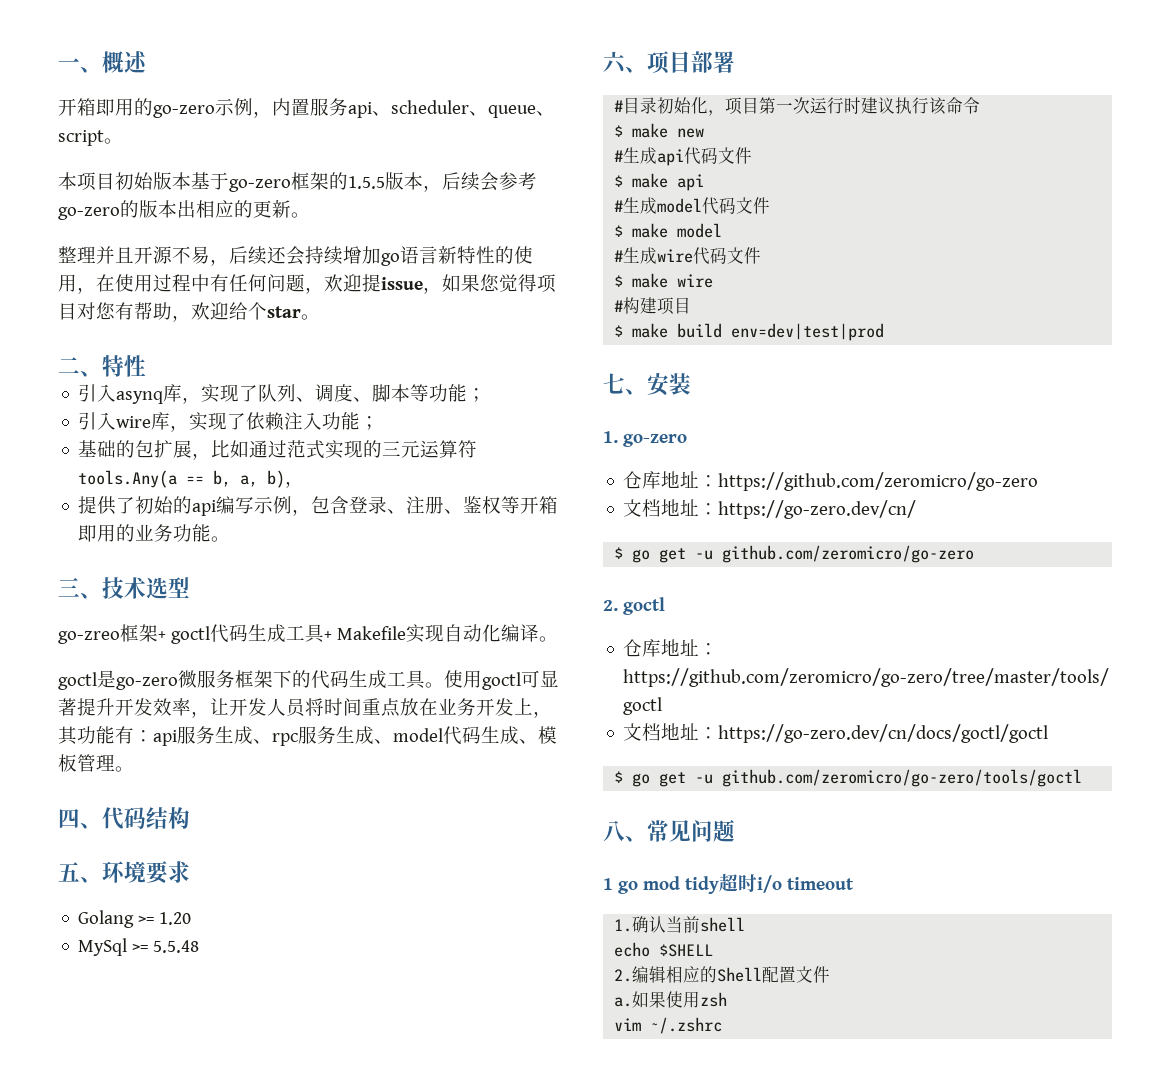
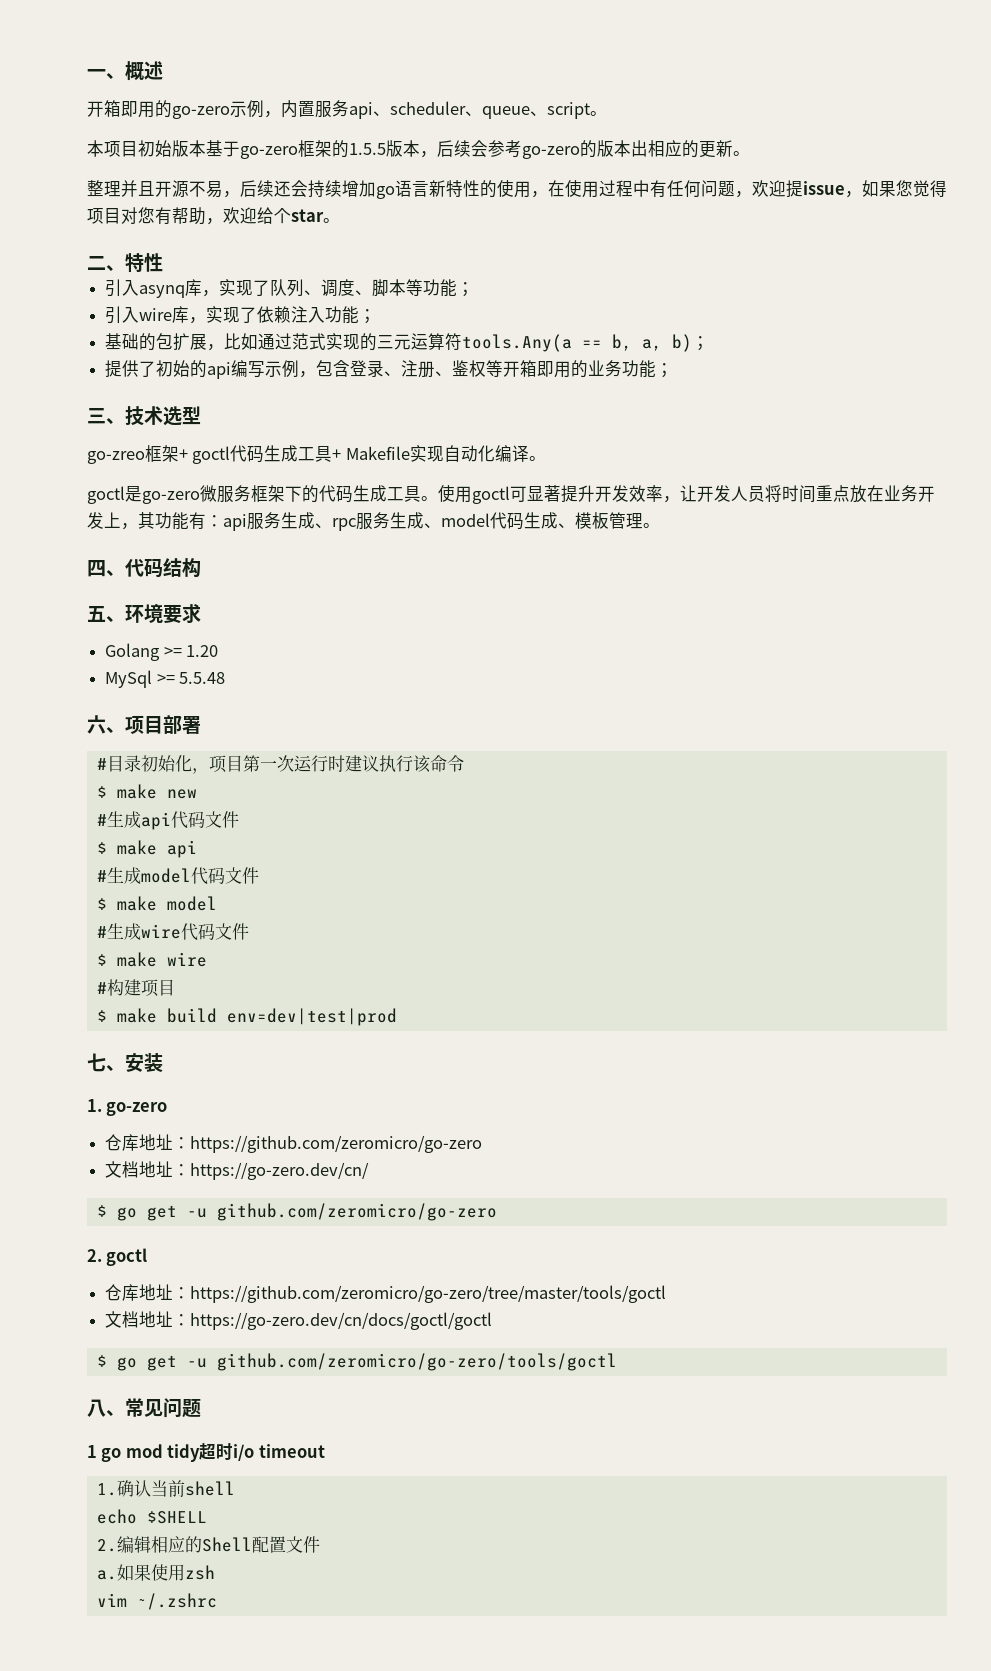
- 基础的包扩展，比如通过范式实现的三元运算符tools.Any(a == b, a, b)，
+ 基础的包扩展，比如通过范式实现的三元运算符tools.Any(a == b, a, b)；
- 提供了初始的api编写示例，包含登录、注册、鉴权等开箱即用的业务功能。
+ 提供了初始的api编写示例，包含登录、注册、鉴权等开箱即用的业务功能；

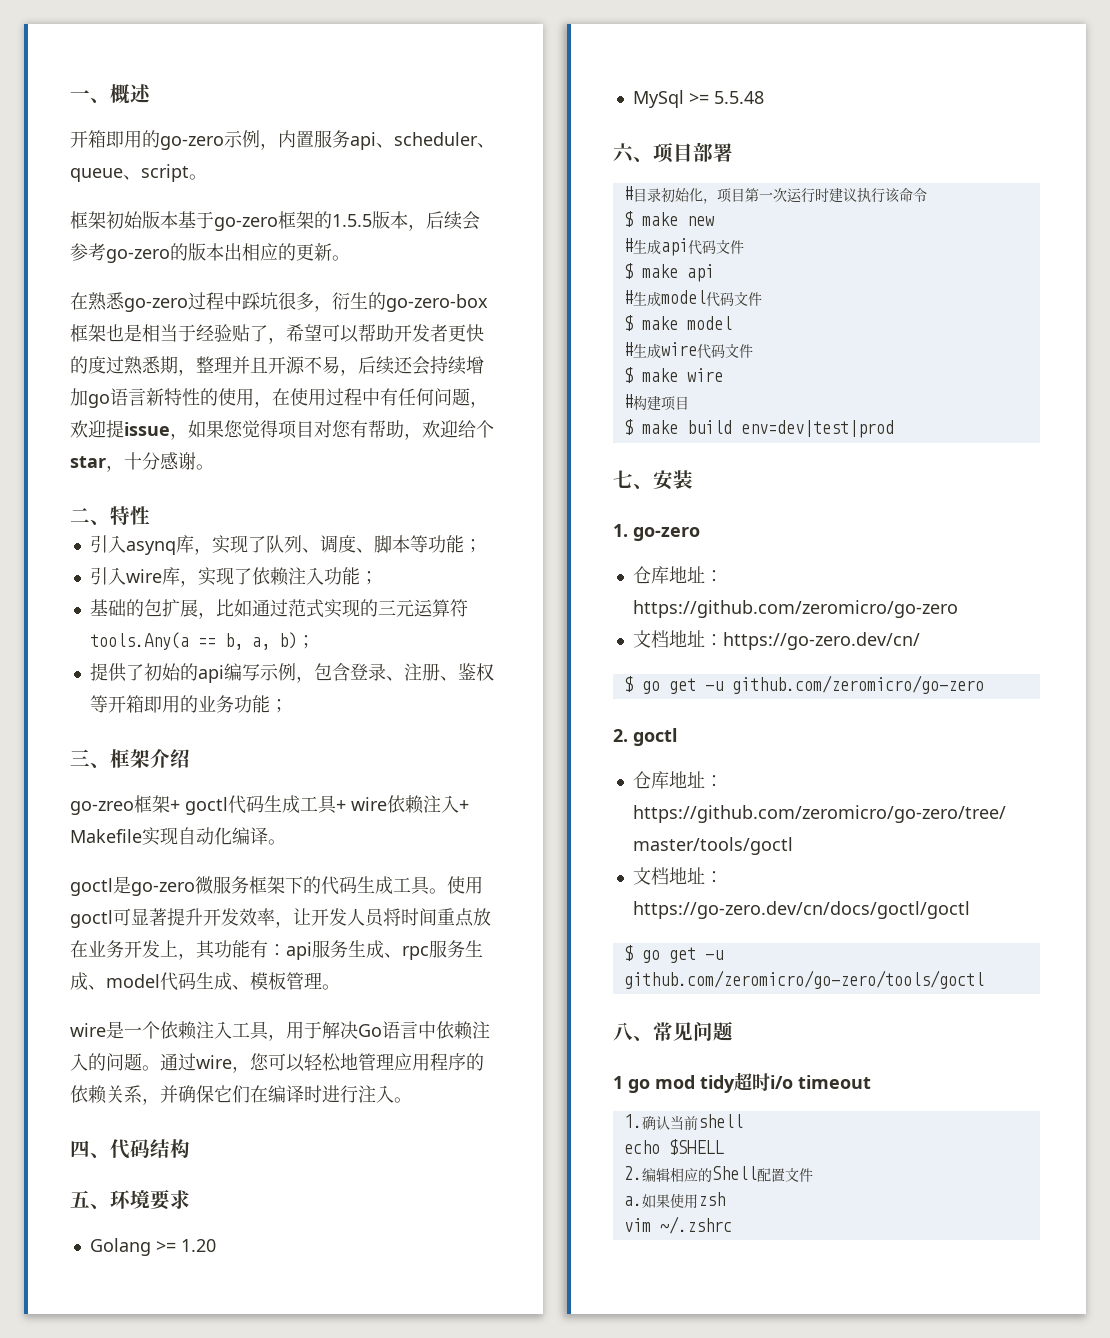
- 本项目初始版本基于go-zero框架的1.5.5版本，后续会参考go-zero的版本出相应的更新。
+ 框架初始版本基于go-zero框架的1.5.5版本，后续会参考go-zero的版本出相应的更新。
- 整理并且开源不易，后续还会持续增加go语言新特性的使用，在使用过程中有任何问题，欢迎提issue，如果您觉得项目对您有帮助，欢迎给个star。
+ 在熟悉go-zero过程中踩坑很多，衍生的go-zero-box框架也是相当于经验贴了，希望可以帮助开发者更快的度过熟悉期，整理并且开源不易，后续还会持续增加go语言新特性的使用，在使用过程中有任何问题，欢迎提issue，如果您觉得项目对您有帮助，欢迎给个star，十分感谢。
- 三、技术选型
+ 三、框架介绍
- go-zreo框架+ goctl代码生成工具+ Makefile实现自动化编译。
+ go-zreo框架+ goctl代码生成工具+ wire依赖注入+ Makefile实现自动化编译。
+ wire是一个依赖注入工具，用于解决Go语言中依赖注入的问题。通过wire，您可以轻松地管理应用程序的依赖关系，并确保它们在编译时进行注入。

